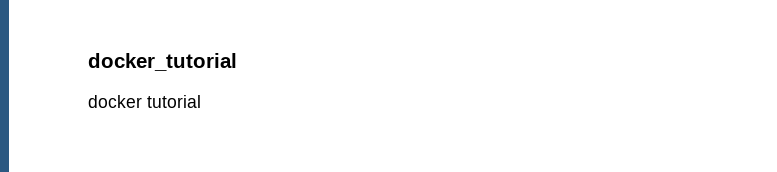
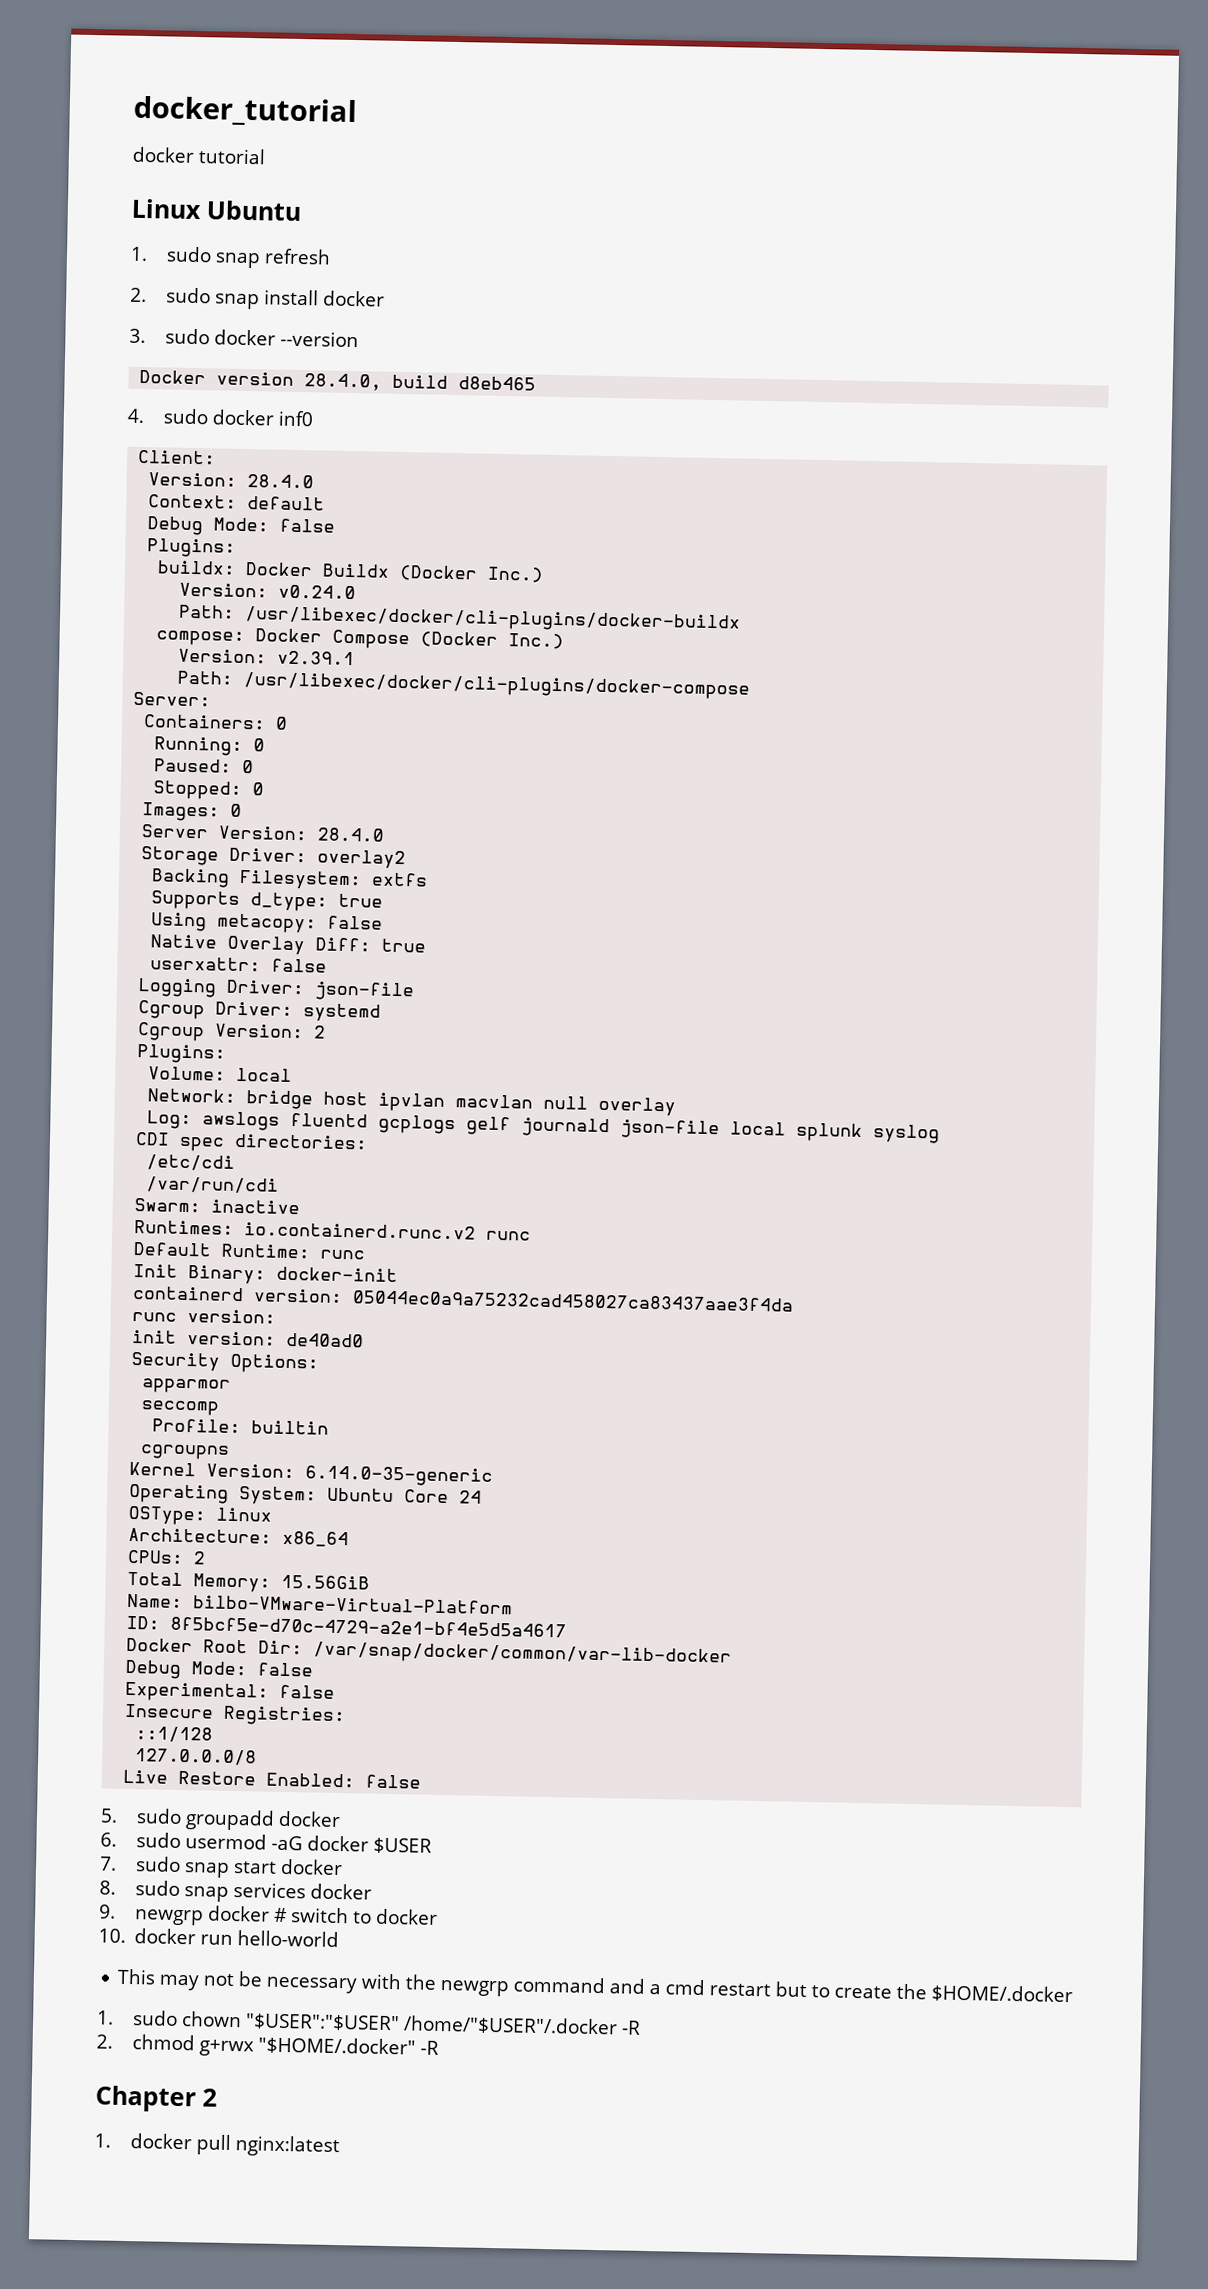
+ Linux Ubuntu
+ 1. sudo snap refresh
+ 2. sudo snap install docker
+ 3. sudo docker --version
+ Docker version 28.4.0, build d8eb465
+ 4. sudo docker inf0
+ Client:
+ Version: 28.4.0
+ Context: default
+ Debug Mode: false
+ Plugins:
+ buildx: Docker Buildx (Docker Inc.)
+ Version: v0.24.0
+ Path: /usr/libexec/docker/cli-plugins/docker-buildx
+ compose: Docker Compose (Docker Inc.)
+ Version: v2.39.1
+ Path: /usr/libexec/docker/cli-plugins/docker-compose
+ Server:
+ Containers: 0
+ Running: 0
+ Paused: 0
+ Stopped: 0
+ Images: 0
+ Server Version: 28.4.0
+ Storage Driver: overlay2
+ Backing Filesystem: extfs
+ Supports d_type: true
+ Using metacopy: false
+ Native Overlay Diff: true
+ userxattr: false
+ Logging Driver: json-file
+ Cgroup Driver: systemd
+ Cgroup Version: 2
+ Plugins:
+ Volume: local
+ Network: bridge host ipvlan macvlan null overlay
+ Log: awslogs fluentd gcplogs gelf journald json-file local splunk syslog
+ CDI spec directories:
+ /etc/cdi
+ /var/run/cdi
+ Swarm: inactive
+ Runtimes: io.containerd.runc.v2 runc
+ Default Runtime: runc
+ Init Binary: docker-init
+ containerd version: 05044ec0a9a75232cad458027ca83437aae3f4da
+ runc version:
+ init version: de40ad0
+ Security Options:
+ apparmor
+ seccomp
+ Profile: builtin
+ cgroupns
+ Kernel Version: 6.14.0-35-generic
+ Operating System: Ubuntu Core 24
+ OSType: linux
+ Architecture: x86_64
+ CPUs: 2
+ Total Memory: 15.56GiB
+ Name: bilbo-VMware-Virtual-Platform
+ ID: 8f5bcf5e-d70c-4729-a2e1-bf4e5d5a4617
+ Docker Root Dir: /var/snap/docker/common/var-lib-docker
+ Debug Mode: false
+ Experimental: false
+ Insecure Registries:
+ ::1/128
+ 127.0.0.0/8
+ Live Restore Enabled: false
+ 5. sudo groupadd docker
+ 6. sudo usermod -aG docker $USER
+ 7. sudo snap start docker
+ 8. sudo snap services docker
+ 9. newgrp docker # switch to docker
+ 10. docker run hello-world
+ This may not be necessary with the newgrp command and a cmd restart but to create the $HOME/.docker
+ 1. sudo chown "$USER":"$USER" /home/"$USER"/.docker -R
+ 2. chmod g+rwx "$HOME/.docker" -R
+ Chapter 2
+ 1. docker pull nginx:latest

